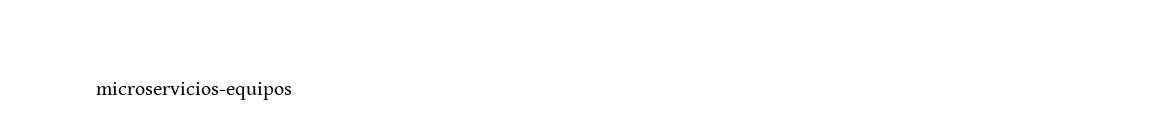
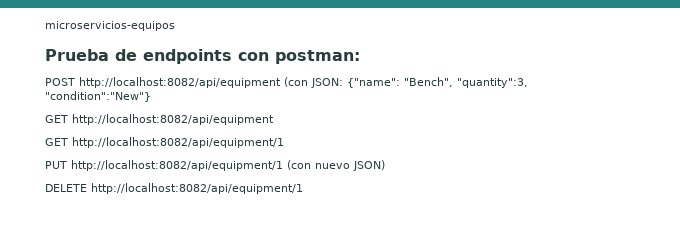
+ Prueba de endpoints con postman:
+ POST http://localhost:8082/api/equipment (con JSON: {"name": "Bench", "quantity":3, "condition":"New"}
+ GET http://localhost:8082/api/equipment
+ GET http://localhost:8082/api/equipment/1
+ PUT http://localhost:8082/api/equipment/1 (con nuevo JSON)
+ DELETE http://localhost:8082/api/equipment/1

